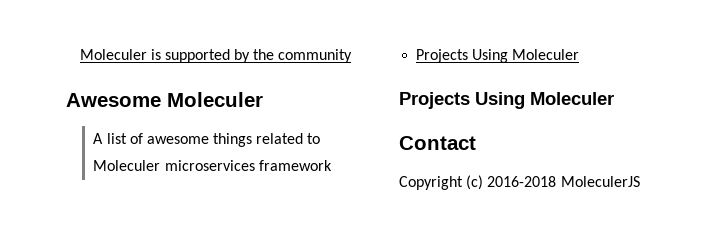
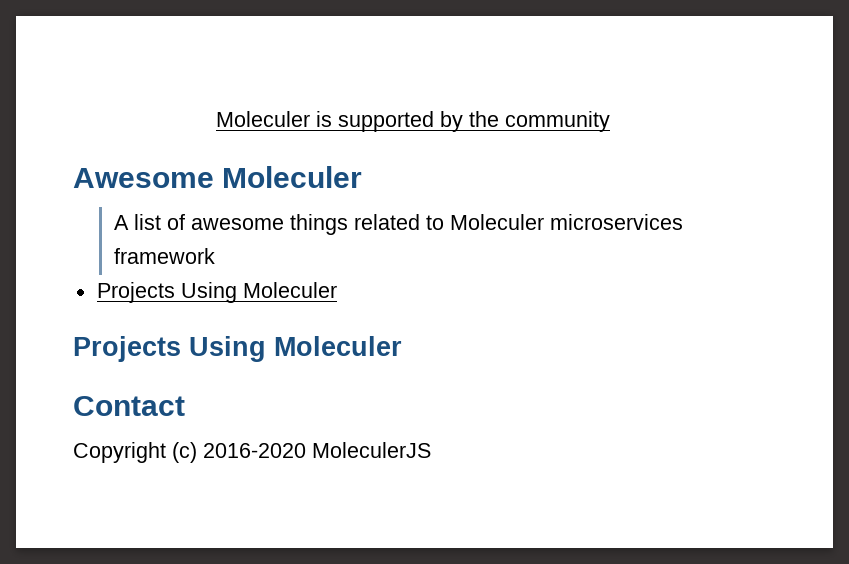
- Copyright (c) 2016-2018 MoleculerJS
+ Copyright (c) 2016-2020 MoleculerJS

